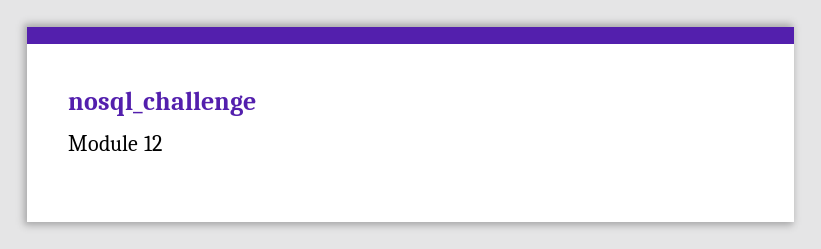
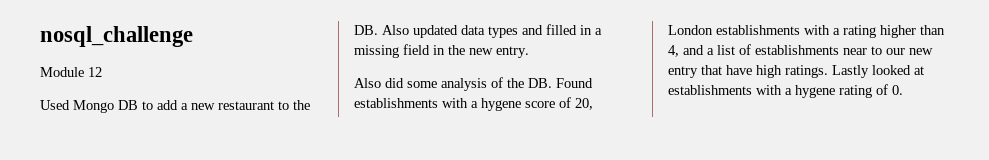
+ Used Mongo DB to add a new restaurant to the DB. Also updated data types and filled in a missing field in the new entry.
+ Also did some analysis of the DB. Found establishments with a hygene score of 20, London establishments with a rating higher than 4, and a list of establishments near to our new entry that have high ratings. Lastly looked at establishments with a hygene rating of 0.

